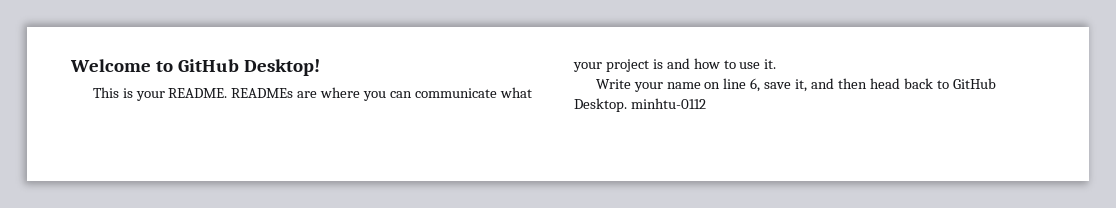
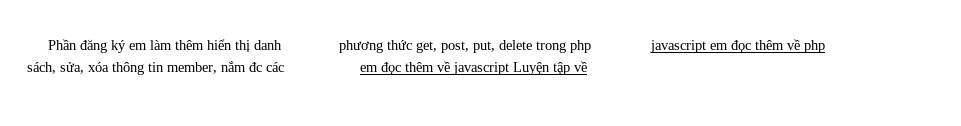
- Welcome to GitHub Desktop!
- This is your README. READMEs are where you can communicate what your project is and how to use it.
- Write your name on line 6, save it, and then head back to GitHub Desktop. minhtu-0112
+ Phần đăng ký em làm thêm hiển thị danh sách, sửa, xóa thông tin member, nắm đc các phương thức get, post, put, delete trong php
+ em đọc thêm về javascript Luyện tập về javascript em đọc thêm về php

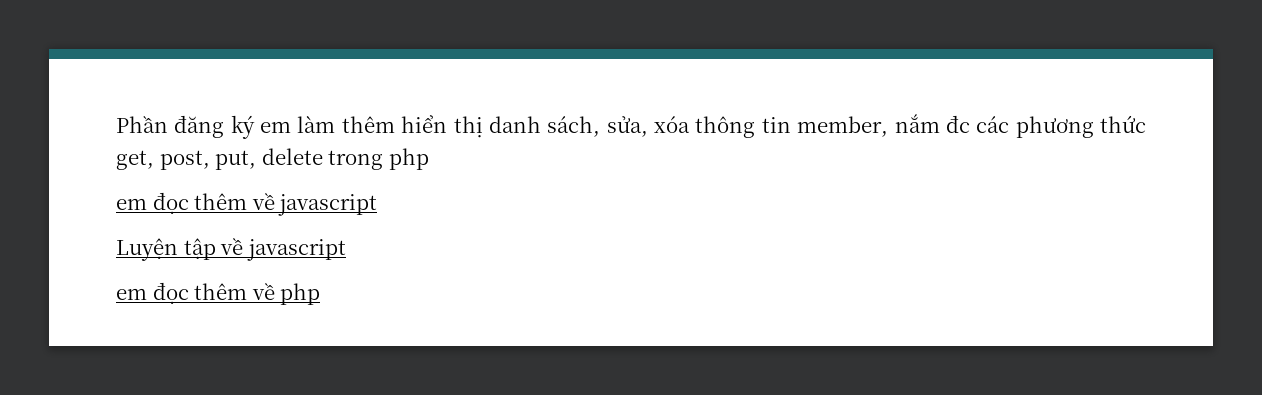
- em đọc thêm về javascript Luyện tập về javascript em đọc thêm về php
+ em đọc thêm về javascript
+ Luyện tập về javascript
+ em đọc thêm về php

